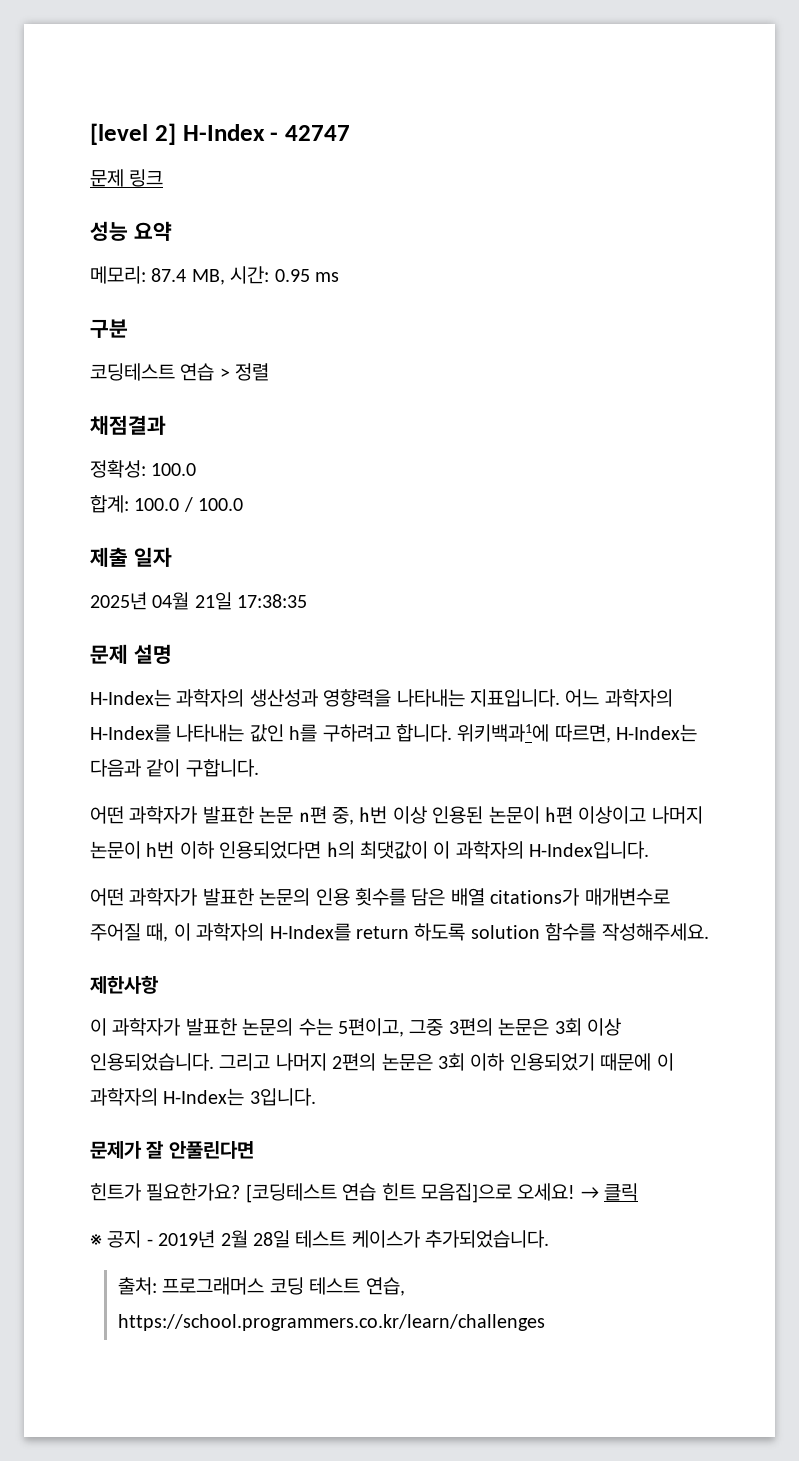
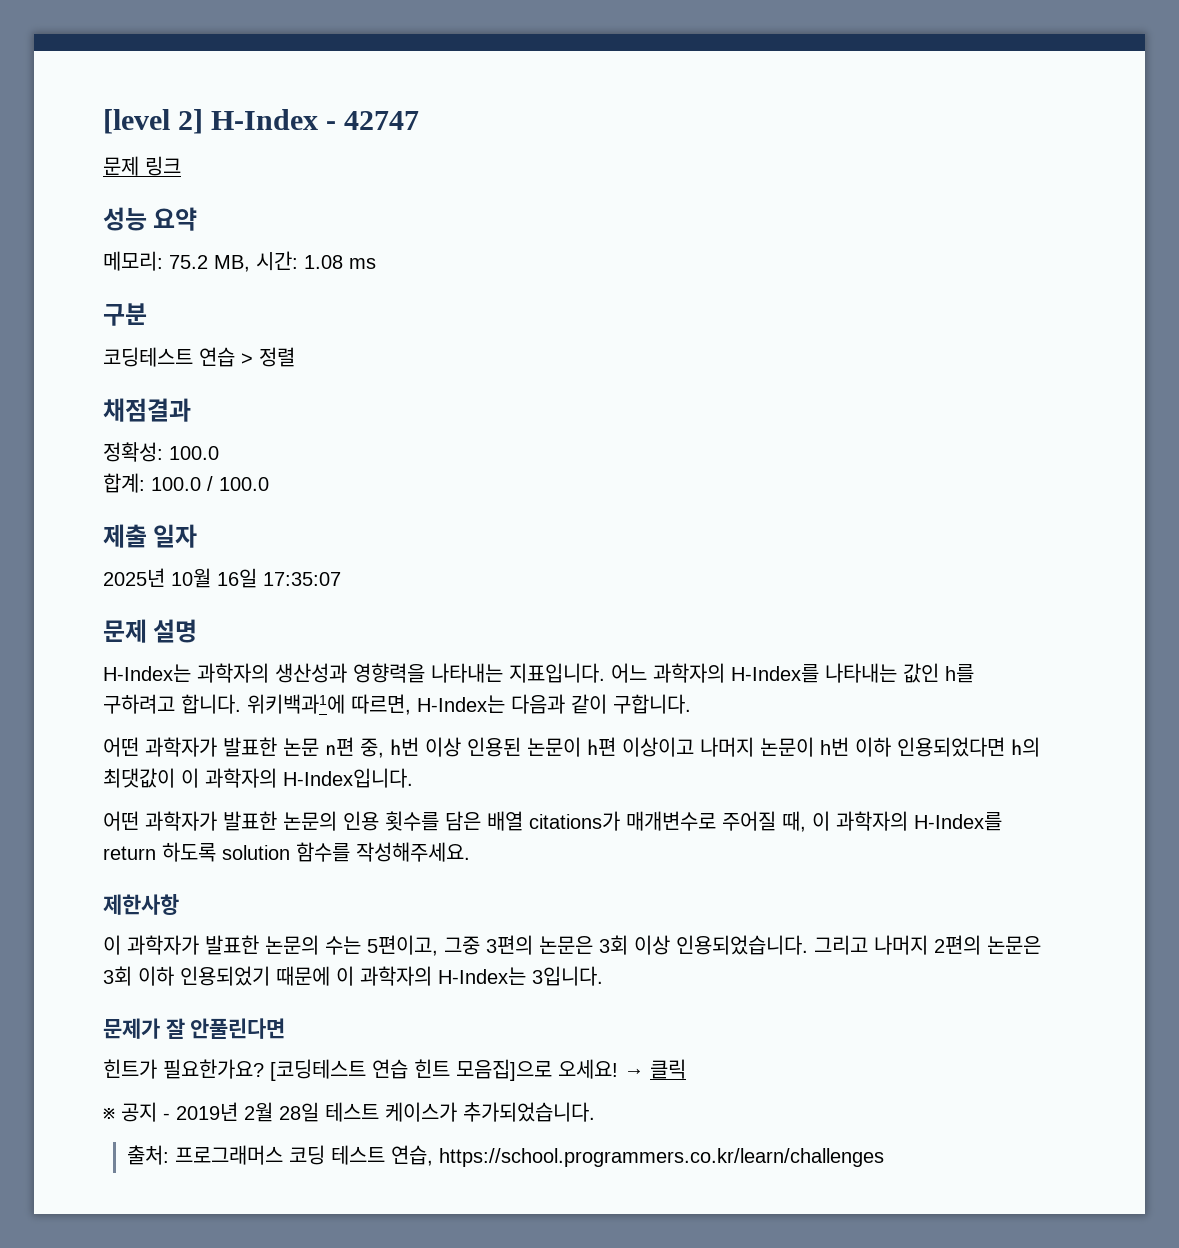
- 메모리: 87.4 MB, 시간: 0.95 ms
+ 메모리: 75.2 MB, 시간: 1.08 ms
- 2025년 04월 21일 17:38:35
+ 2025년 10월 16일 17:35:07

